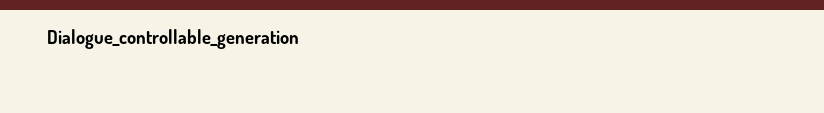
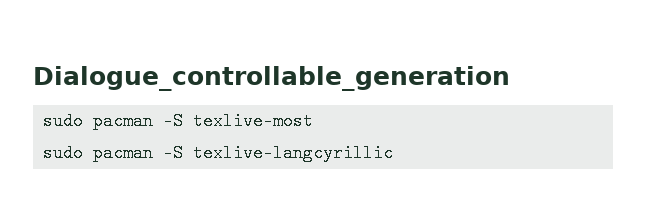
+ sudo pacman -S texlive-most
+ sudo pacman -S texlive-langcyrillic

